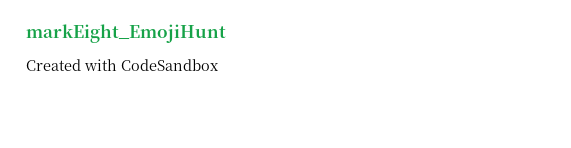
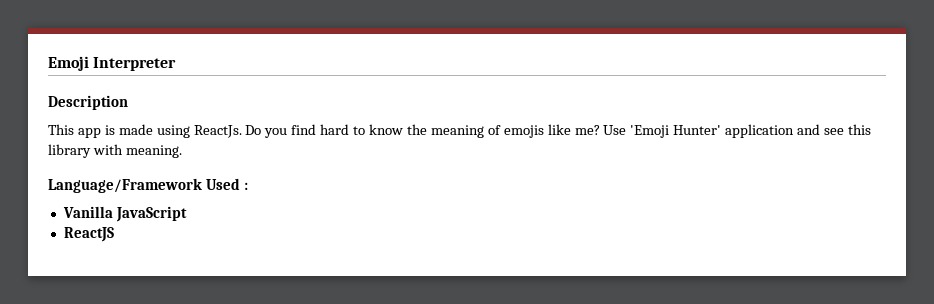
- markEight_EmojiHunt
- Created with CodeSandbox
+ Emoji Interpreter
+ Description
+ This app is made using ReactJs. Do you find hard to know the meaning of emojis like me? Use 'Emoji Hunter' application and see this library with meaning.
+ Language/Framework Used :
+ Vanilla JavaScript
+ ReactJS

